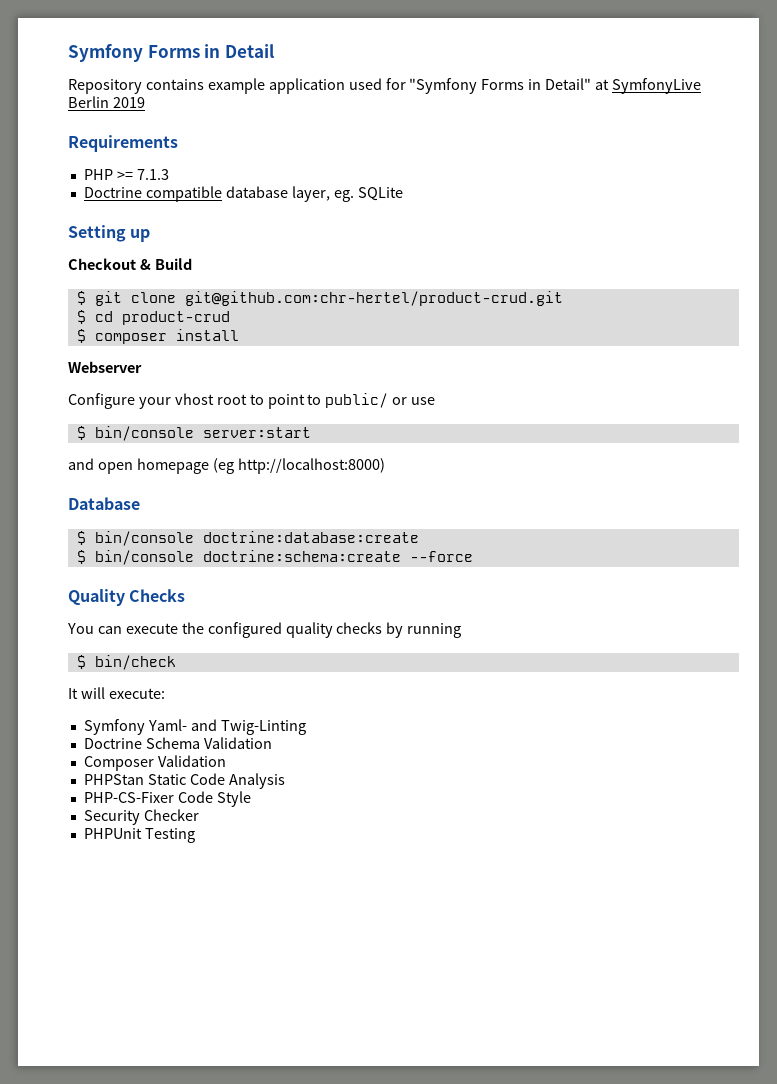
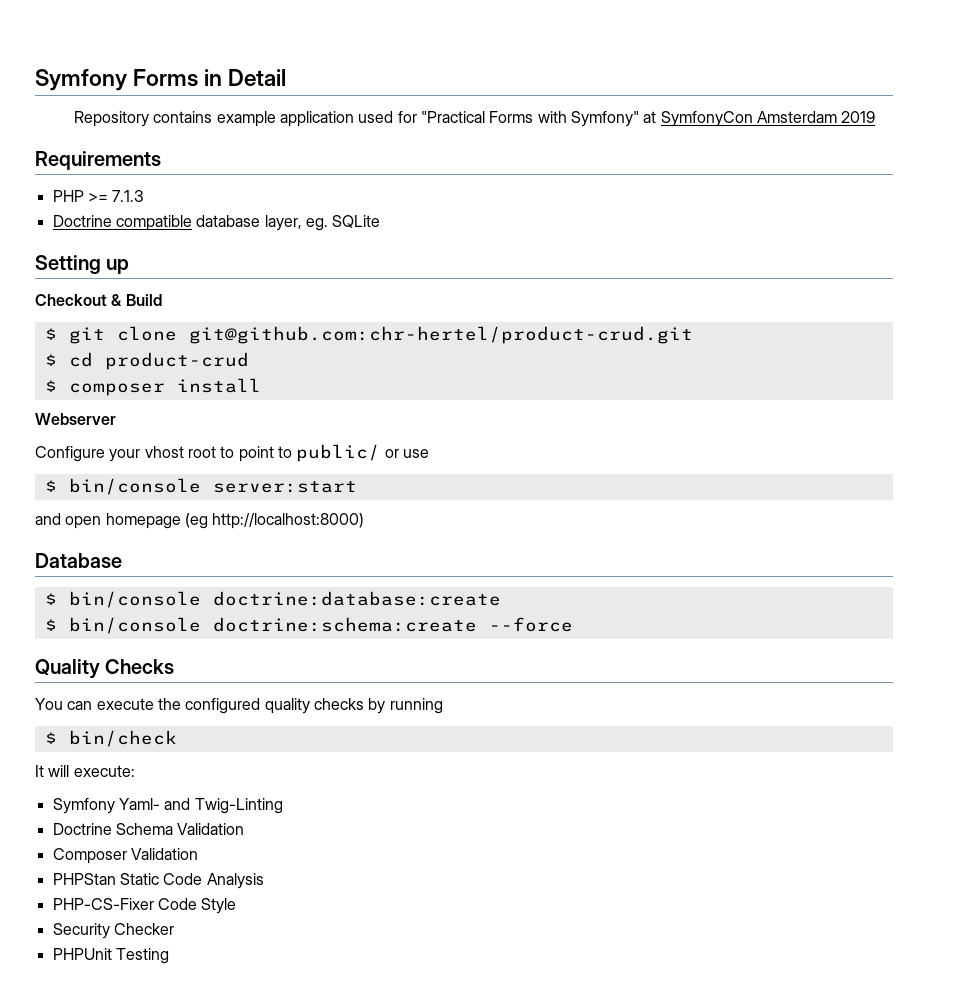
- Repository contains example application used for "Symfony Forms in Detail" at SymfonyLive Berlin 2019
+ Repository contains example application used for "Practical Forms with Symfony" at SymfonyCon Amsterdam 2019

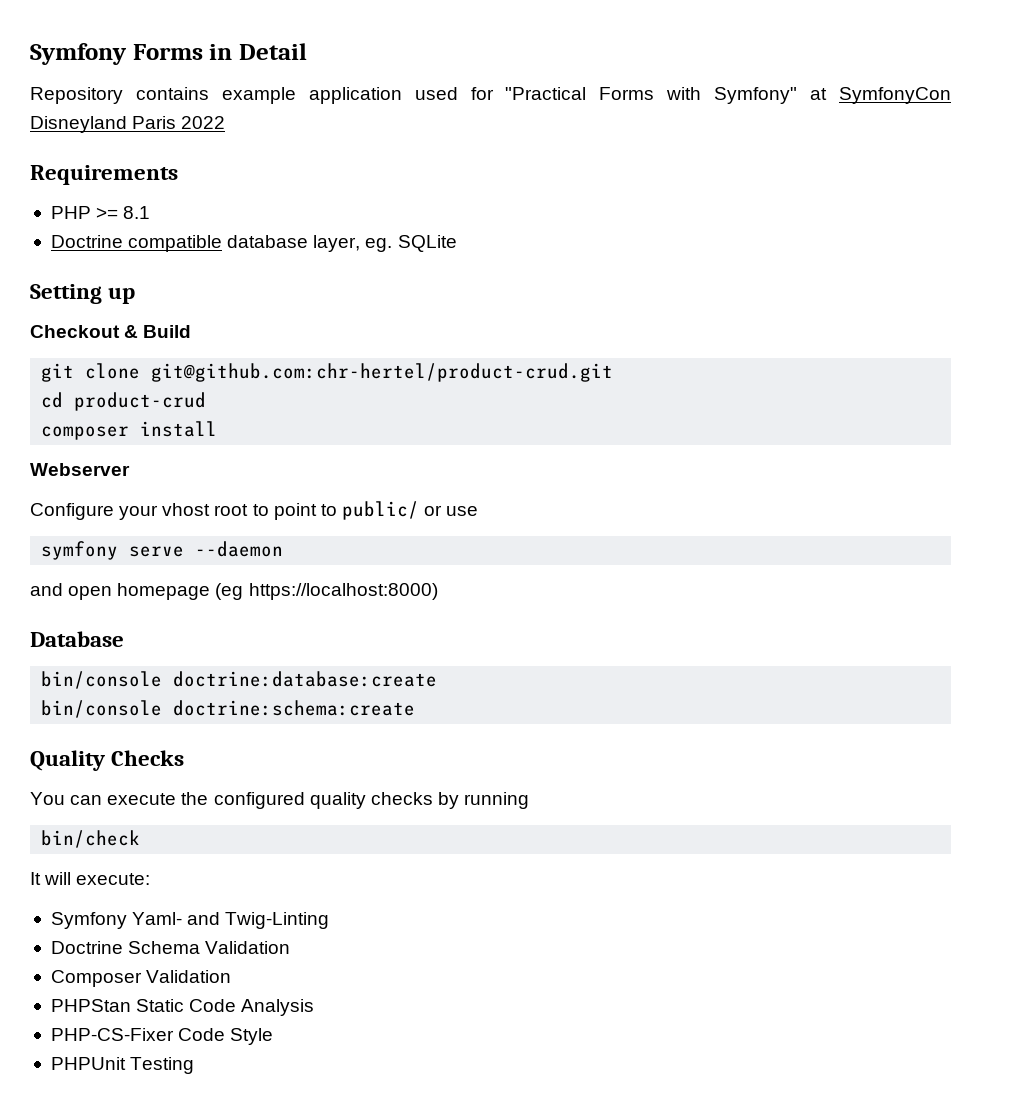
- Repository contains example application used for "Practical Forms with Symfony" at SymfonyCon Amsterdam 2019
+ Repository contains example application used for "Practical Forms with Symfony" at SymfonyCon Disneyland Paris 2022
- PHP >= 7.1.3
+ PHP >= 8.1
- $ git clone git@github.com:chr-hertel/product-crud.git
+ git clone git@github.com:chr-hertel/product-crud.git
- $ cd product-crud
+ cd product-crud
- $ composer install
+ composer install
- $ bin/console server:start
+ symfony serve --daemon
- and open homepage (eg http://localhost:8000)
+ and open homepage (eg https://localhost:8000)
- $ bin/console doctrine:database:create
+ bin/console doctrine:database:create
- $ bin/console doctrine:schema:create --force
+ bin/console doctrine:schema:create
- $ bin/check
+ bin/check
- Security Checker

